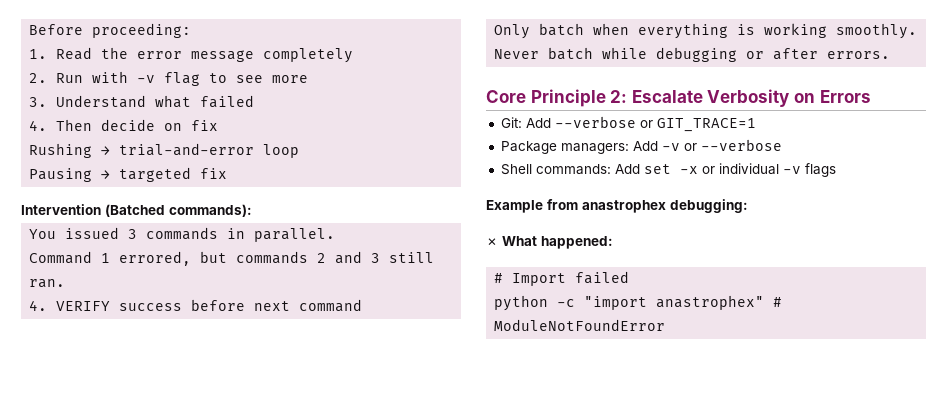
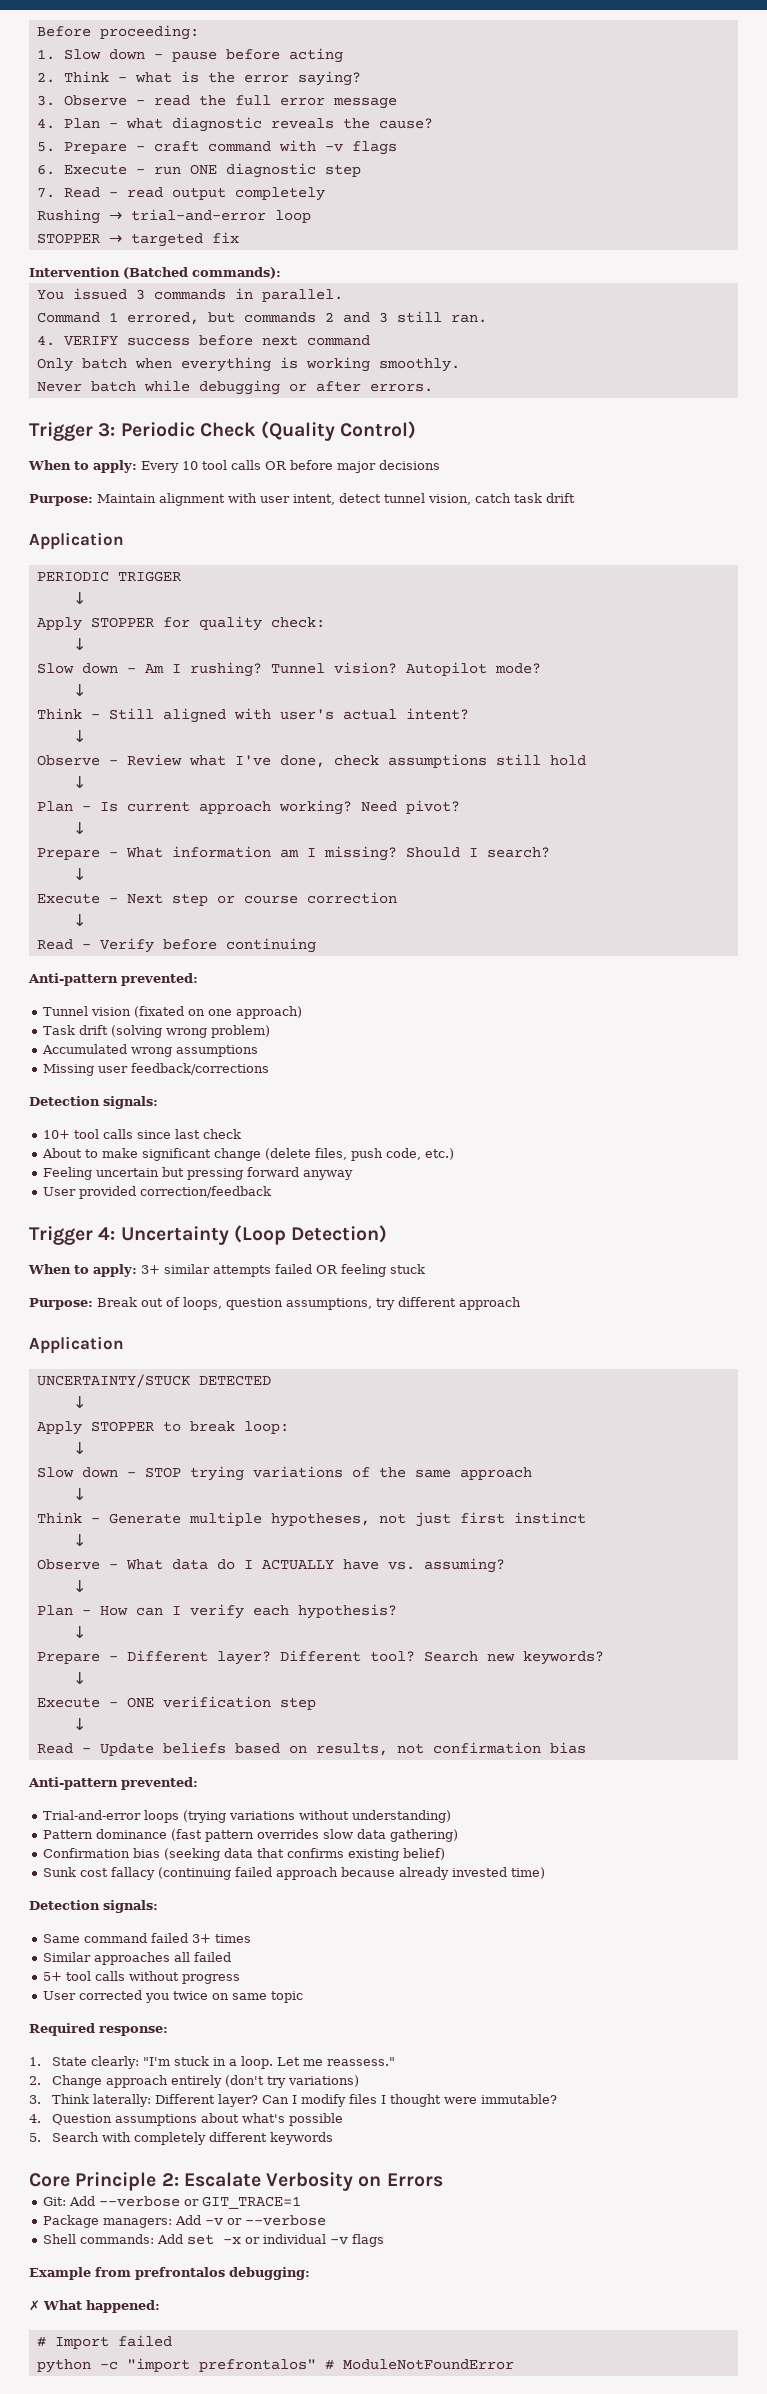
- 1. Read the error message completely
- 2. Run with -v flag to see more
- 3. Understand what failed
- 4. Then decide on fix
+ 1. Slow down - pause before acting
+ 2. Think - what is the error saying?
+ 3. Observe - read the full error message
+ 4. Plan - what diagnostic reveals the cause?
+ 5. Prepare - craft command with -v flags
+ 6. Execute - run ONE diagnostic step
+ 7. Read - read output completely
- Pausing → targeted fix
+ STOPPER → targeted fix
+ Trigger 3: Periodic Check (Quality Control)
+ When to apply: Every 10 tool calls OR before major decisions
+ Purpose: Maintain alignment with user intent, detect tunnel vision, catch task drift
+ Application
+ PERIODIC TRIGGER
+ ↓
+ Apply STOPPER for quality check:
+ ↓
+ Slow down - Am I rushing? Tunnel vision? Autopilot mode?
+ ↓
+ Think - Still aligned with user's actual intent?
+ ↓
+ Observe - Review what I've done, check assumptions still hold
+ ↓
+ Plan - Is current approach working? Need pivot?
+ ↓
+ Prepare - What information am I missing? Should I search?
+ ↓
+ Execute - Next step or course correction
+ ↓
+ Read - Verify before continuing
+ Anti-pattern prevented:
+ Tunnel vision (fixated on one approach)
+ Task drift (solving wrong problem)
+ Accumulated wrong assumptions
+ Missing user feedback/corrections
+ Detection signals:
+ 10+ tool calls since last check
+ About to make significant change (delete files, push code, etc.)
+ Feeling uncertain but pressing forward anyway
+ User provided correction/feedback
+ Trigger 4: Uncertainty (Loop Detection)
+ When to apply: 3+ similar attempts failed OR feeling stuck
+ Purpose: Break out of loops, question assumptions, try different approach
+ Application
+ UNCERTAINTY/STUCK DETECTED
+ ↓
+ Apply STOPPER to break loop:
+ ↓
+ Slow down - STOP trying variations of the same approach
+ ↓
+ Think - Generate multiple hypotheses, not just first instinct
+ ↓
+ Observe - What data do I ACTUALLY have vs. assuming?
+ ↓
+ Plan - How can I verify each hypothesis?
+ ↓
+ Prepare - Different layer? Different tool? Search new keywords?
+ ↓
+ Execute - ONE verification step
+ ↓
+ Read - Update beliefs based on results, not confirmation bias
+ Anti-pattern prevented:
+ Trial-and-error loops (trying variations without understanding)
+ Pattern dominance (fast pattern overrides slow data gathering)
+ Confirmation bias (seeking data that confirms existing belief)
+ Sunk cost fallacy (continuing failed approach because already invested time)
+ Detection signals:
+ Same command failed 3+ times
+ Similar approaches all failed
+ 5+ tool calls without progress
+ User corrected you twice on same topic
+ Required response:
+ 1. State clearly: "I'm stuck in a loop. Let me reassess."
+ 2. Change approach entirely (don't try variations)
+ 3. Think laterally: Different layer? Can I modify files I thought were immutable?
+ 4. Question assumptions about what's possible
+ 5. Search with completely different keywords
- Example from anastrophex debugging:
+ Example from prefrontalos debugging:
- python -c "import anastrophex" # ModuleNotFoundError
+ python -c "import prefrontalos" # ModuleNotFoundError

